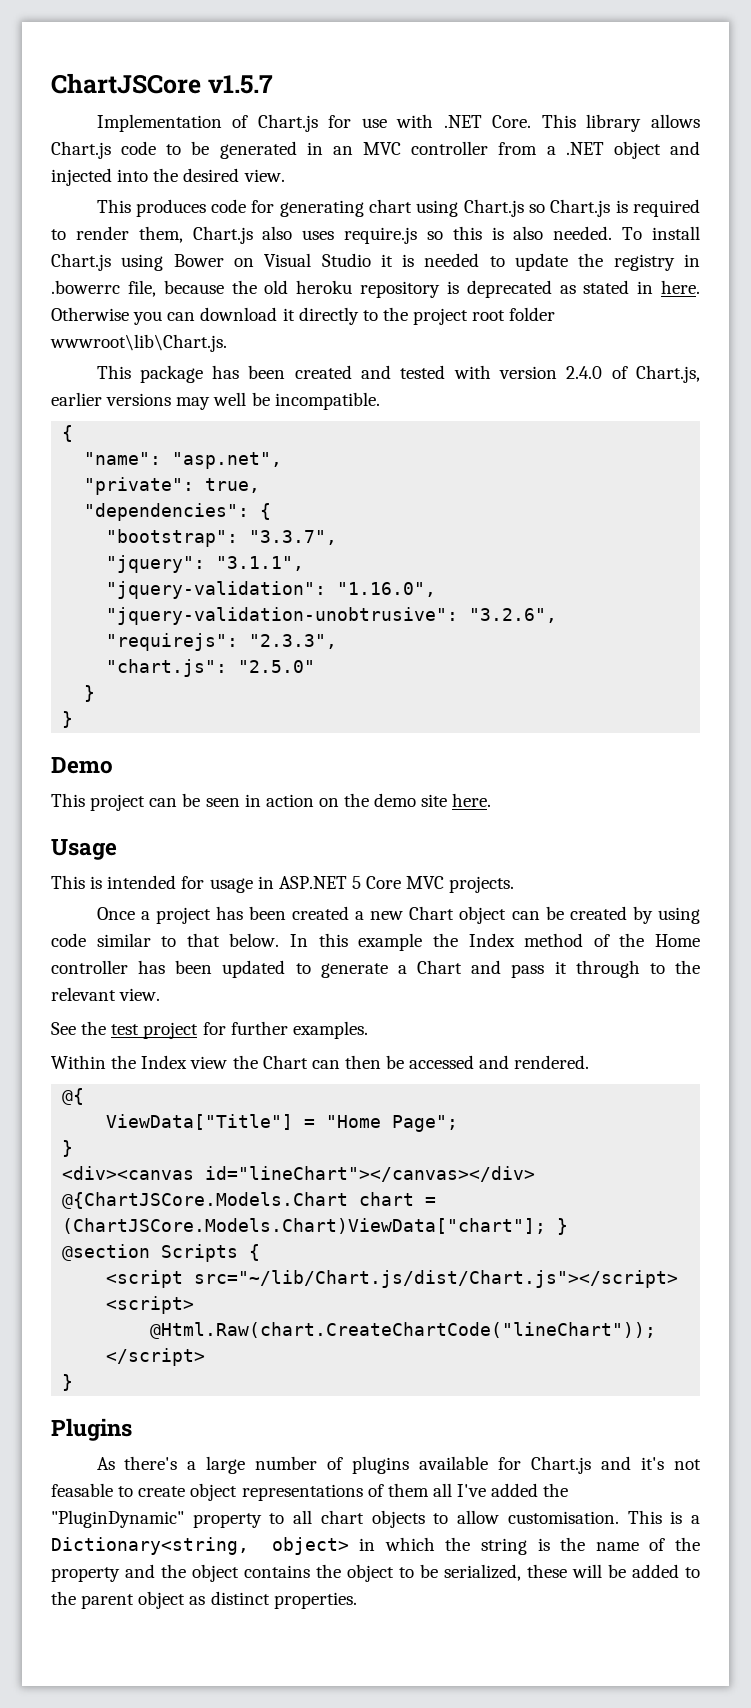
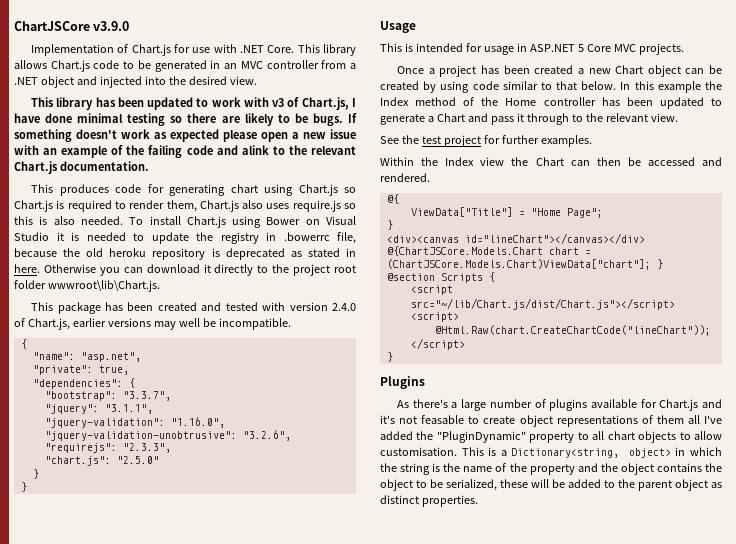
- ChartJSCore v1.5.7
+ ChartJSCore v3.9.0
+ This library has been updated to work with v3 of Chart.js, I have done minimal testing so there are likely to be bugs. If something doesn't work as expected please open a new issue with an example of the failing code and alink to the relevant Chart.js documentation.
- Demo
- This project can be seen in action on the demo site here.

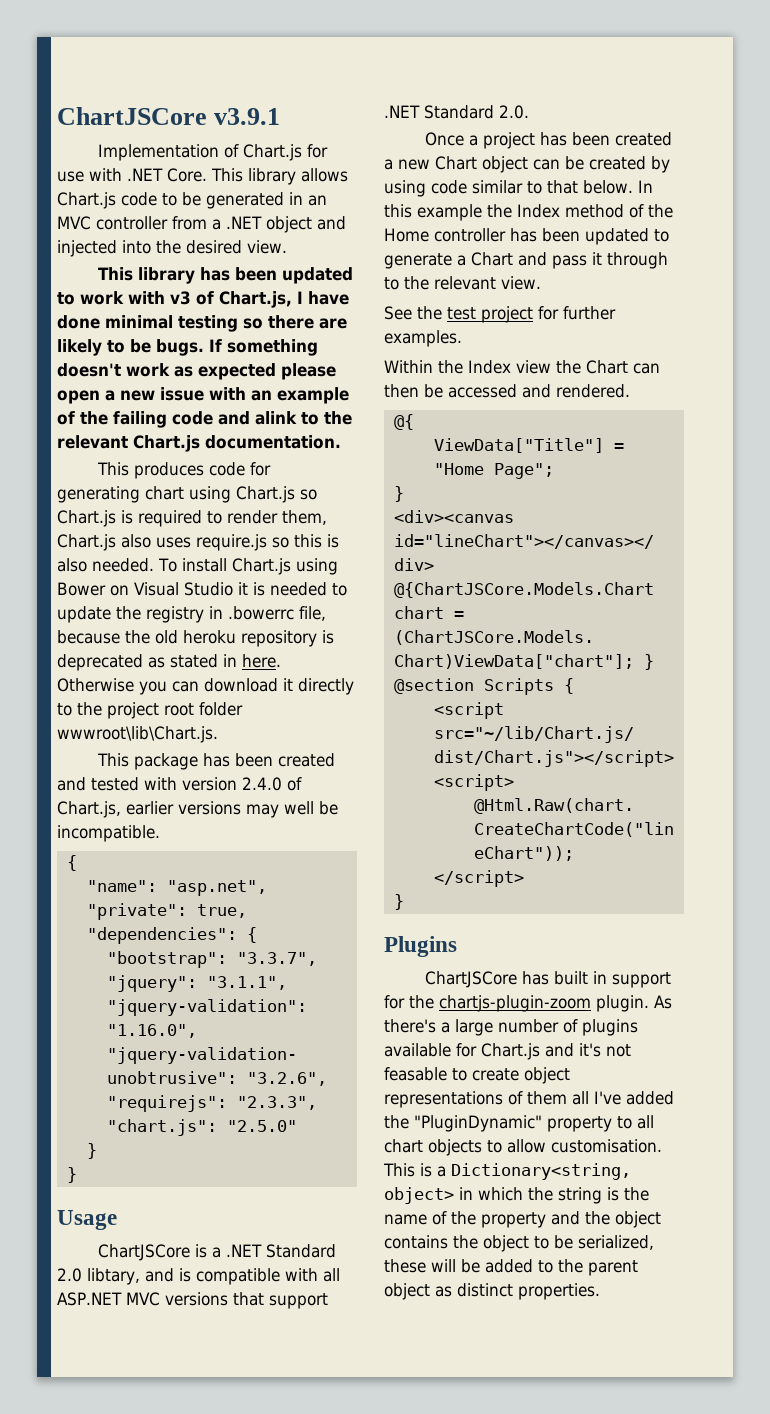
- ChartJSCore v3.9.0
+ ChartJSCore v3.9.1
- This is intended for usage in ASP.NET 5 Core MVC projects.
+ ChartJSCore is a .NET Standard 2.0 libtary, and is compatible with all ASP.NET MVC versions that support .NET Standard 2.0.
+ ChartJSCore has built in support for the chartjs-plugin-zoom plugin.

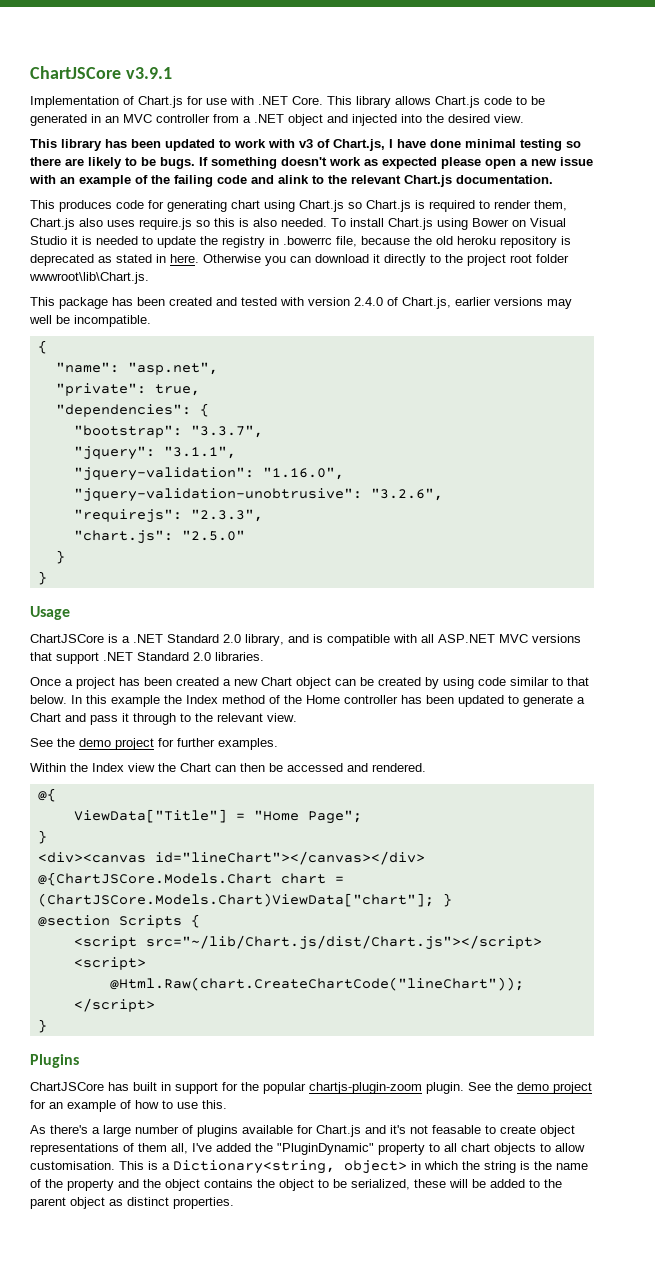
- ChartJSCore is a .NET Standard 2.0 libtary, and is compatible with all ASP.NET MVC versions that support .NET Standard 2.0.
+ ChartJSCore is a .NET Standard 2.0 library, and is compatible with all ASP.NET MVC versions that support .NET Standard 2.0 libraries.
- See the test project for further examples.
+ See the demo project for further examples.
- ChartJSCore has built in support for the chartjs-plugin-zoom plugin. As there's a large number of plugins available for Chart.js and it's not feasable to create object representations of them all I've added the "PluginDynamic" property to all chart objects to allow customisation.
+ ChartJSCore has built in support for the popular chartjs-plugin-zoom plugin. See the demo project for an example of how to use this.
+ As there's a large number of plugins available for Chart.js and it's not feasable to create object representations of them all, I've added the "PluginDynamic" property to all chart objects to allow customisation.

